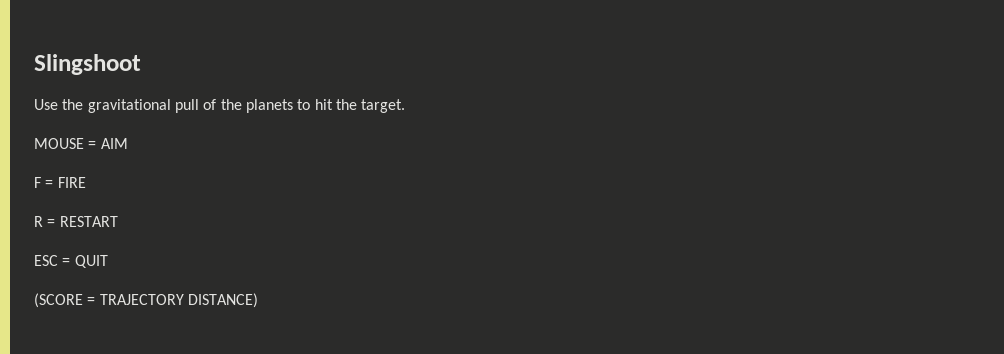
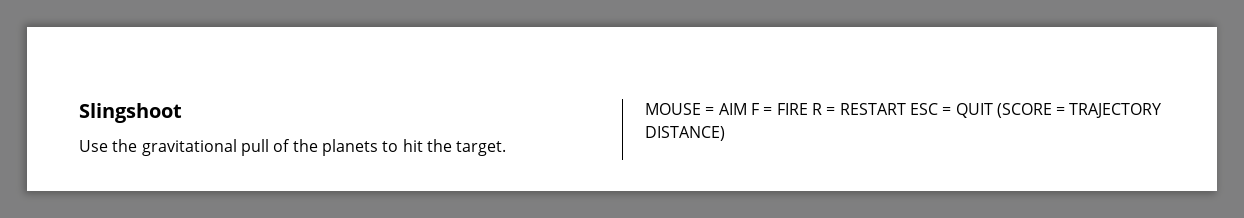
- MOUSE = AIM
- F = FIRE
- R = RESTART
- ESC = QUIT
- (SCORE = TRAJECTORY DISTANCE)
+ MOUSE = AIM F = FIRE R = RESTART ESC = QUIT (SCORE = TRAJECTORY DISTANCE)

